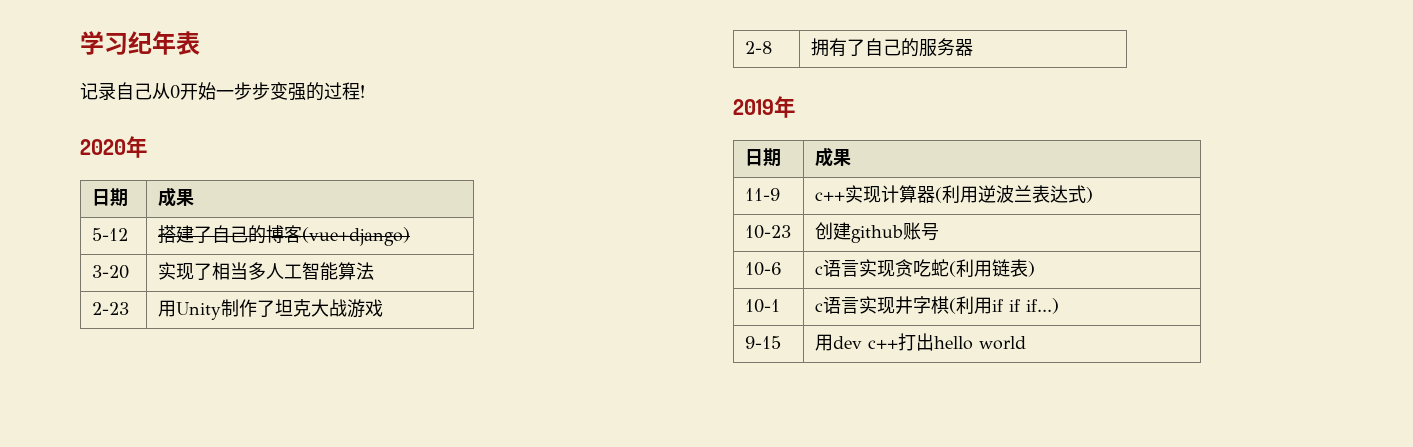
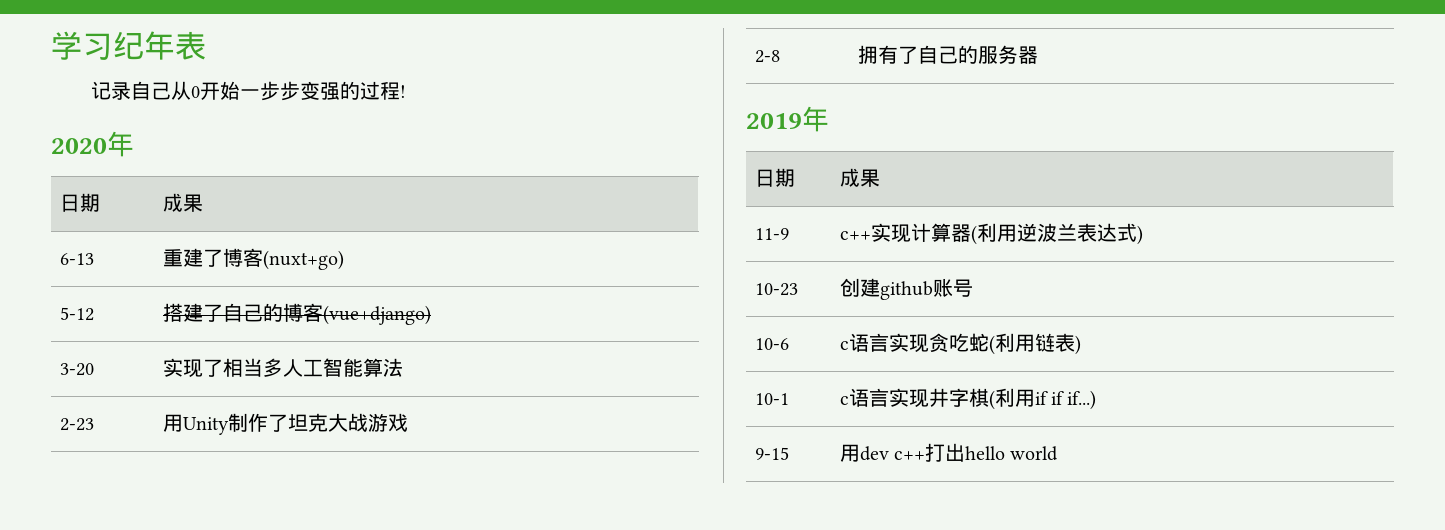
+ 6-13 | 重建了博客(nuxt+go)

